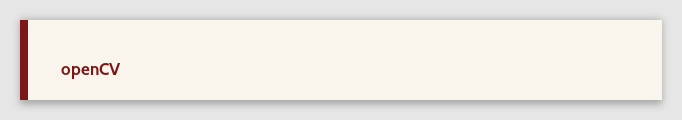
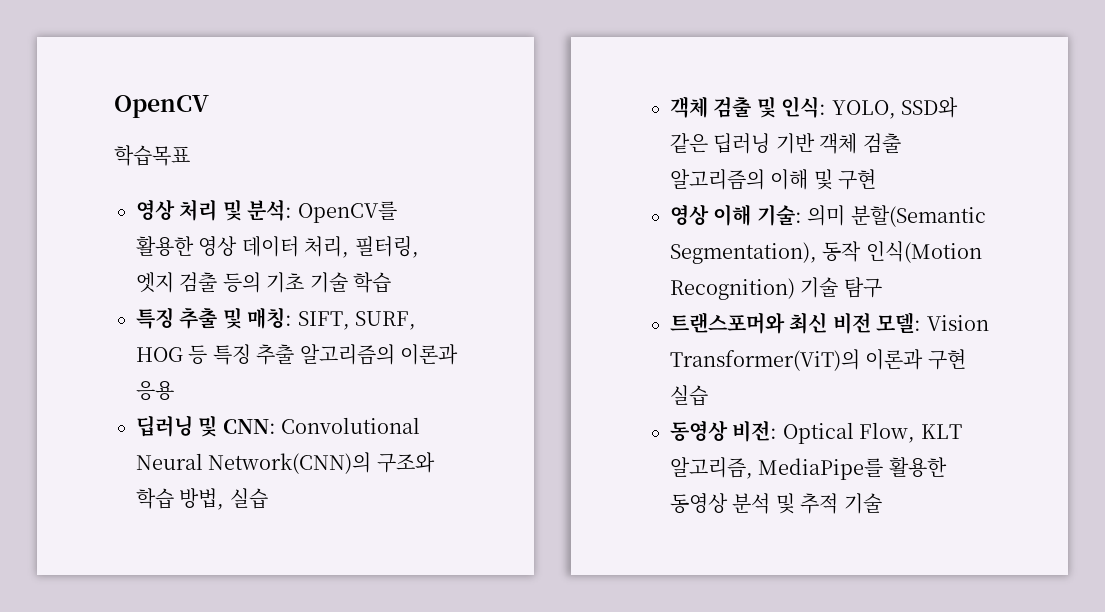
- openCV
+ OpenCV
+ 학습목표
+ 영상 처리 및 분석: OpenCV를 활용한 영상 데이터 처리, 필터링, 엣지 검출 등의 기초 기술 학습
+ 특징 추출 및 매칭: SIFT, SURF, HOG 등 특징 추출 알고리즘의 이론과 응용
+ 딥러닝 및 CNN: Convolutional Neural Network(CNN)의 구조와 학습 방법, 실습
+ 객체 검출 및 인식: YOLO, SSD와 같은 딥러닝 기반 객체 검출 알고리즘의 이해 및 구현
+ 영상 이해 기술: 의미 분할(Semantic Segmentation), 동작 인식(Motion Recognition) 기술 탐구
+ 트랜스포머와 최신 비전 모델: Vision Transformer(ViT)의 이론과 구현 실습
+ 동영상 비전: Optical Flow, KLT 알고리즘, MediaPipe를 활용한 동영상 분석 및 추적 기술

